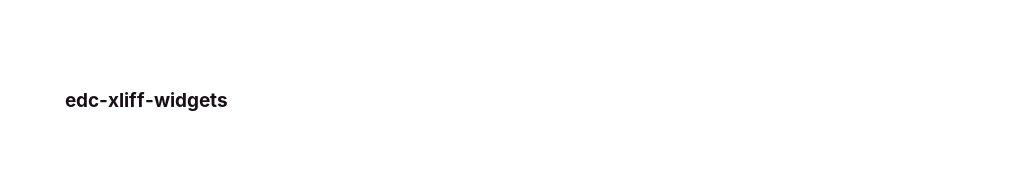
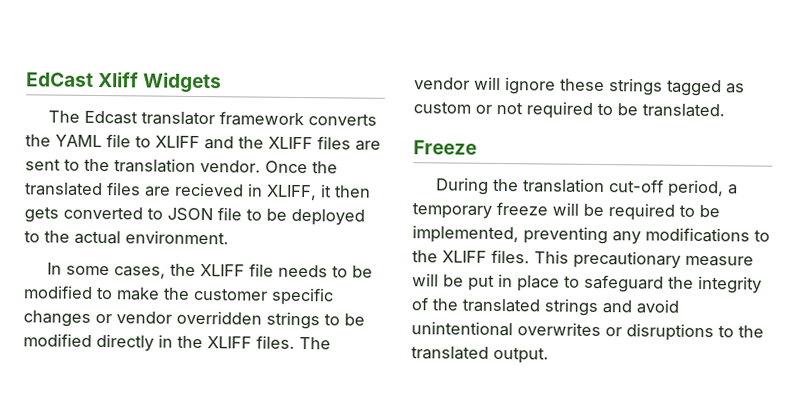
- edc-xliff-widgets
+ EdCast Xliff Widgets
+ The Edcast translator framework converts the YAML file to XLIFF and the XLIFF files are sent to the translation vendor. Once the translated files are recieved in XLIFF, it then gets converted to JSON file to be deployed to the actual environment.
+ In some cases, the XLIFF file needs to be modified to make the customer specific changes or vendor overridden strings to be modified directly in the XLIFF files. The vendor will ignore these strings tagged as custom or not required to be translated.
+ Freeze
+ During the translation cut-off period, a temporary freeze will be required to be implemented, preventing any modifications to the XLIFF files. This precautionary measure will be put in place to safeguard the integrity of the translated strings and avoid unintentional overwrites or disruptions to the translated output.

